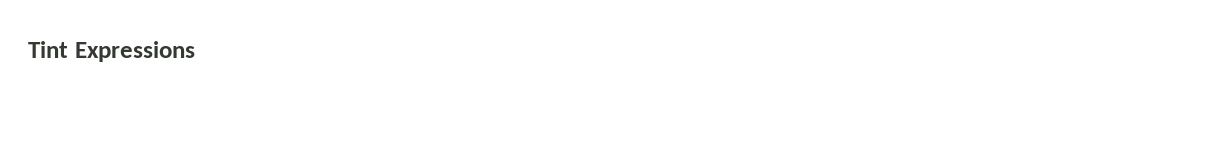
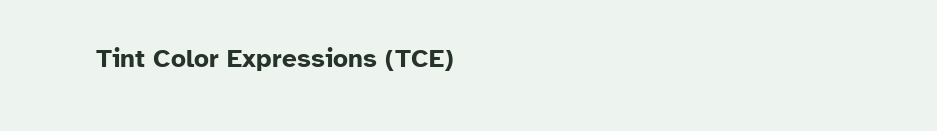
- Tint Expressions
+ Tint Color Expressions (TCE)

